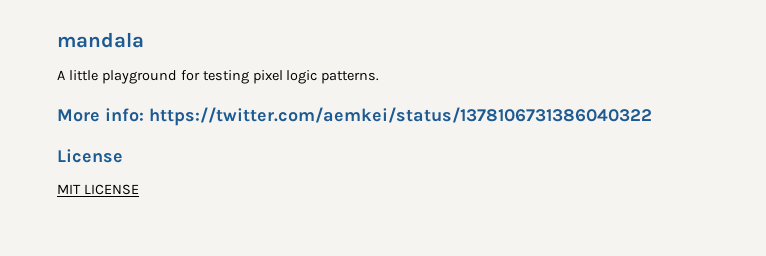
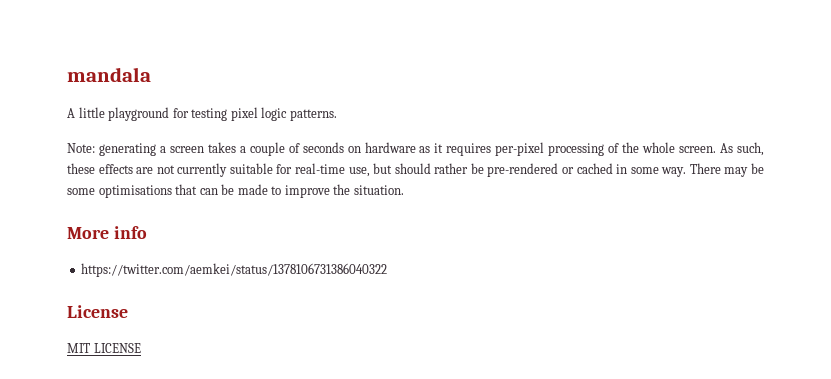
+ Note: generating a screen takes a couple of seconds on hardware as it requires per-pixel processing of the whole screen. As such, these effects are not currently suitable for real-time use, but should rather be pre-rendered or cached in some way. There may be some optimisations that can be made to improve the situation.
- More info: https://twitter.com/aemkei/status/1378106731386040322
+ More info
+ https://twitter.com/aemkei/status/1378106731386040322

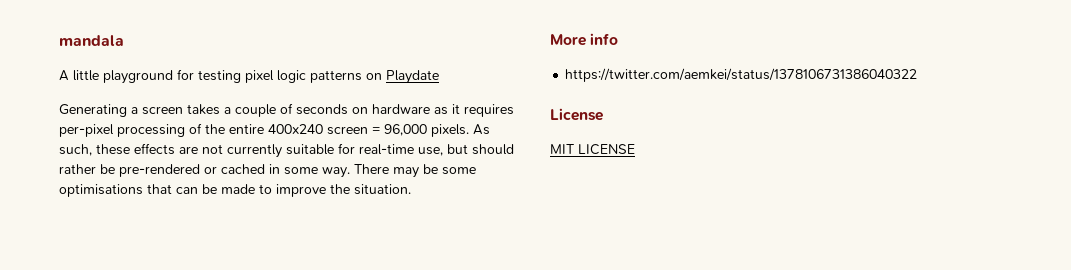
- A little playground for testing pixel logic patterns.
- Note: generating a screen takes a couple of seconds on hardware as it requires per-pixel processing of the whole screen.
+ A little playground for testing pixel logic patterns on Playdate
+ Generating a screen takes a couple of seconds on hardware as it requires per-pixel processing of the entire 400x240 screen = 96,000 pixels.

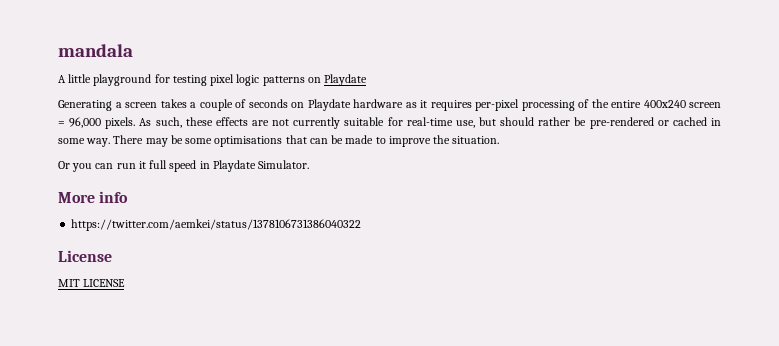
- Generating a screen takes a couple of seconds on hardware as it requires per-pixel processing of the entire 400x240 screen = 96,000 pixels.
+ Generating a screen takes a couple of seconds on Playdate hardware as it requires per-pixel processing of the entire 400x240 screen = 96,000 pixels.
+ Or you can run it full speed in Playdate Simulator.

